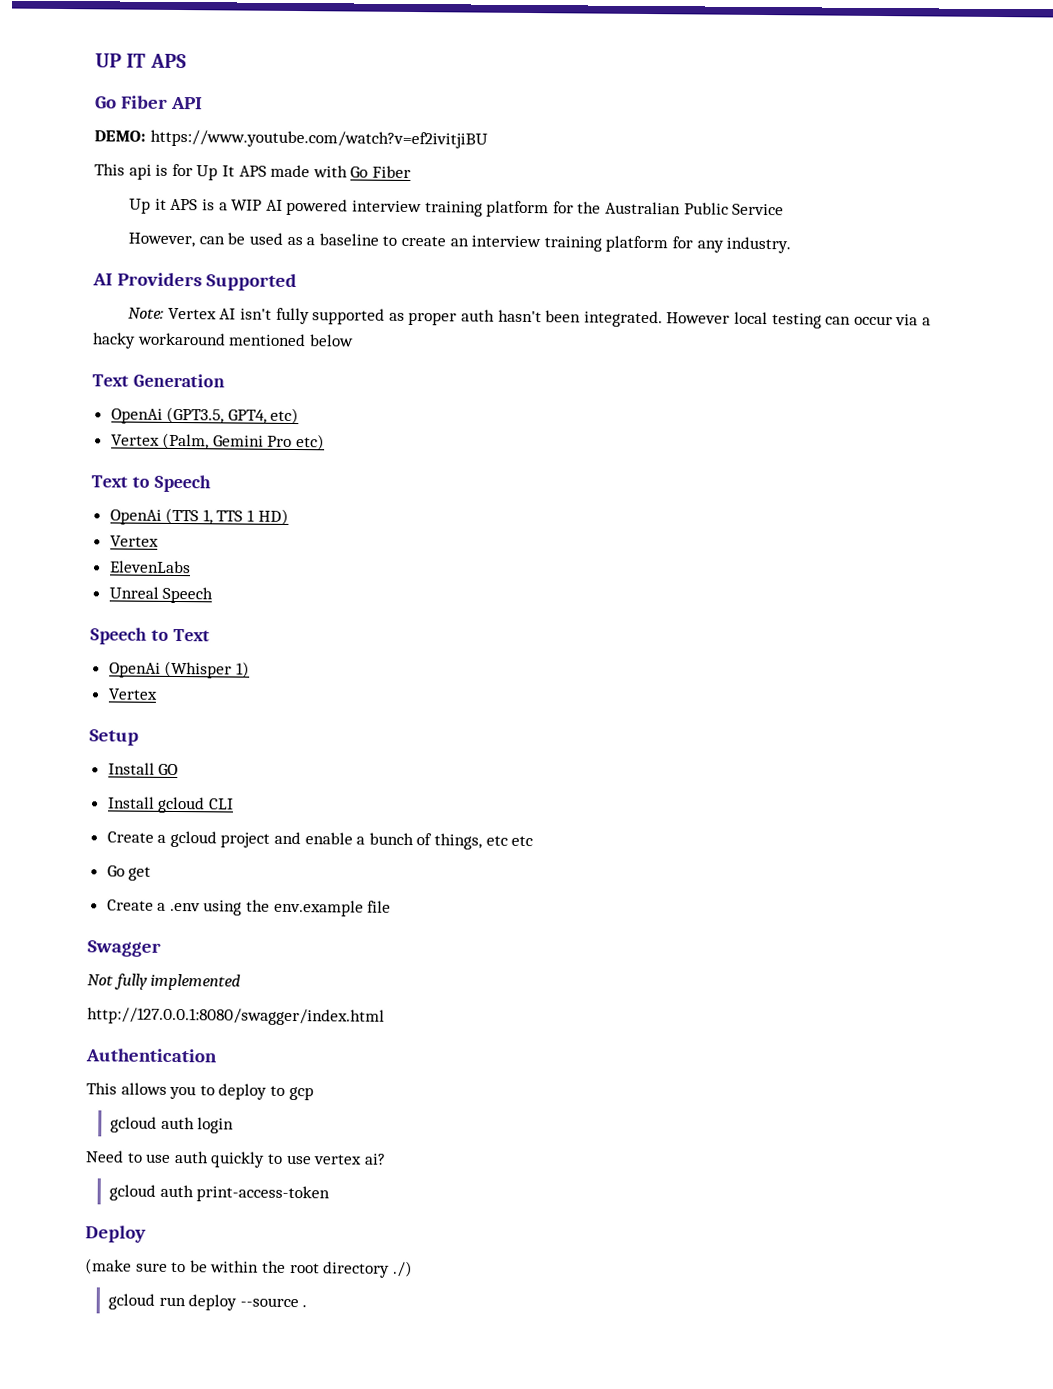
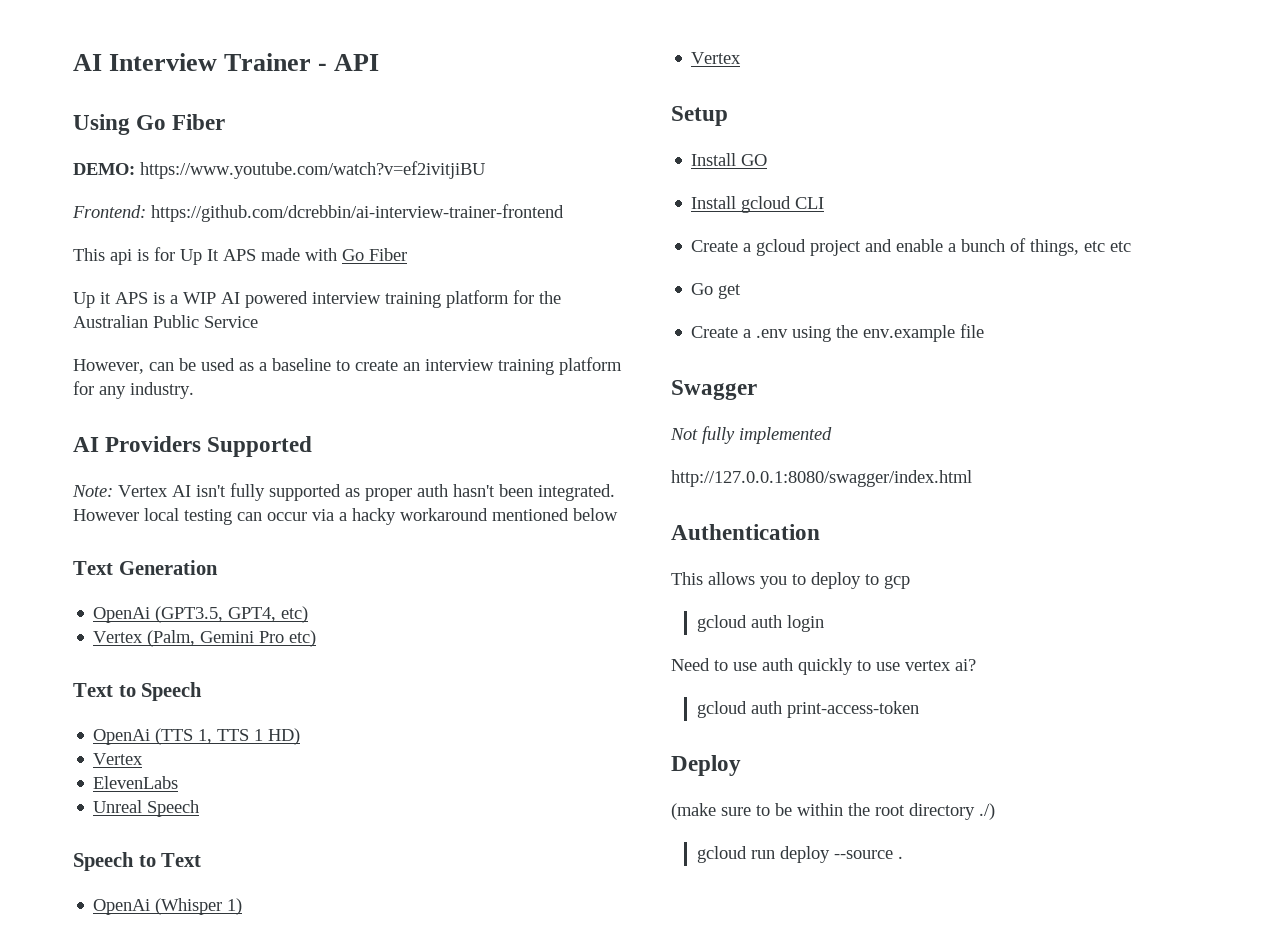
- UP IT APS
- Go Fiber API
+ AI Interview Trainer - API
+ Using Go Fiber
+ Frontend: https://github.com/dcrebbin/ai-interview-trainer-frontend

